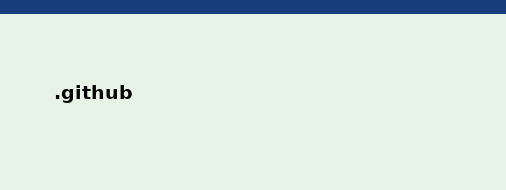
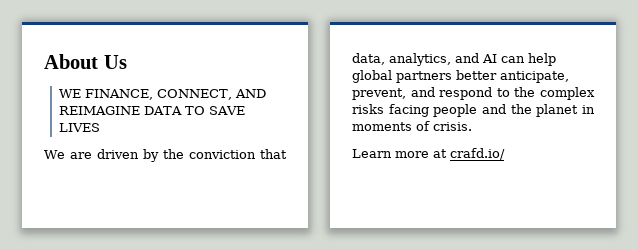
- .github
+ About Us
+ WE FINANCE, CONNECT, AND REIMAGINE DATA TO SAVE LIVES
+ We are driven by the conviction that data, analytics, and AI can help global partners better anticipate, prevent, and respond to the complex risks facing people and the planet in moments of crisis.
+ Learn more at crafd.io/

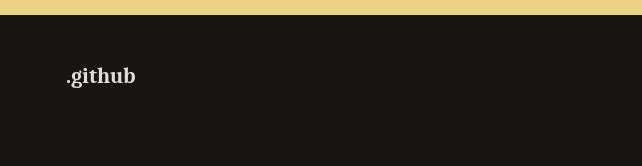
- About Us
- WE FINANCE, CONNECT, AND REIMAGINE DATA TO SAVE LIVES
- We are driven by the conviction that data, analytics, and AI can help global partners better anticipate, prevent, and respond to the complex risks facing people and the planet in moments of crisis.
- Learn more at crafd.io/
+ .github

